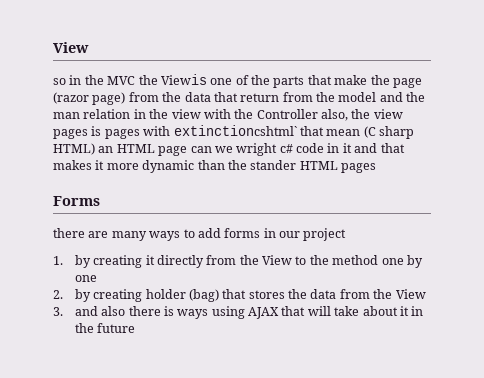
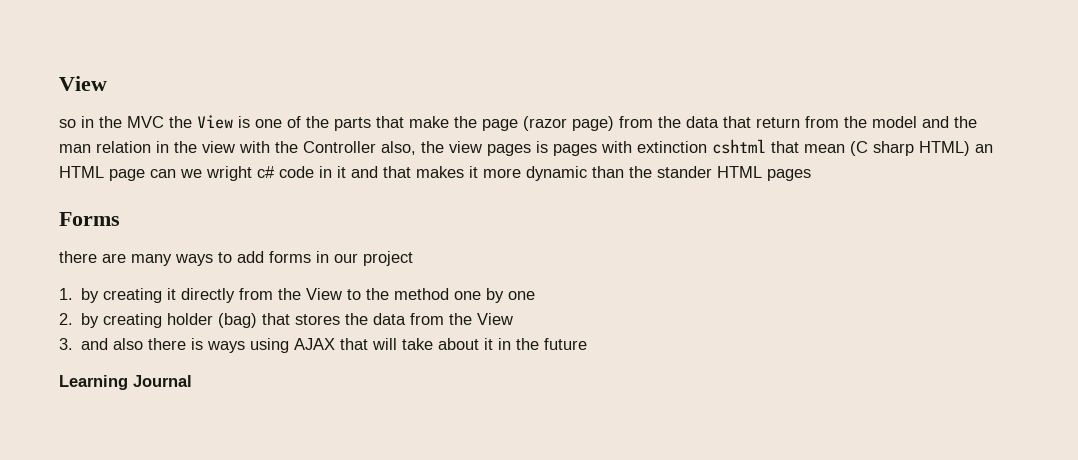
- so in the MVC the Viewis one of the parts that make the page (razor page) from the data that return from the model and the man relation in the view with the Controller also, the view pages is pages with extinctioncshtml` that mean (C sharp HTML) an HTML page can we wright c# code in it and that makes it more dynamic than the stander HTML pages
+ so in the MVC the View is one of the parts that make the page (razor page) from the data that return from the model and the man relation in the view with the Controller also, the view pages is pages with extinction cshtml that mean (C sharp HTML) an HTML page can we wright c# code in it and that makes it more dynamic than the stander HTML pages
+ Learning Journal

